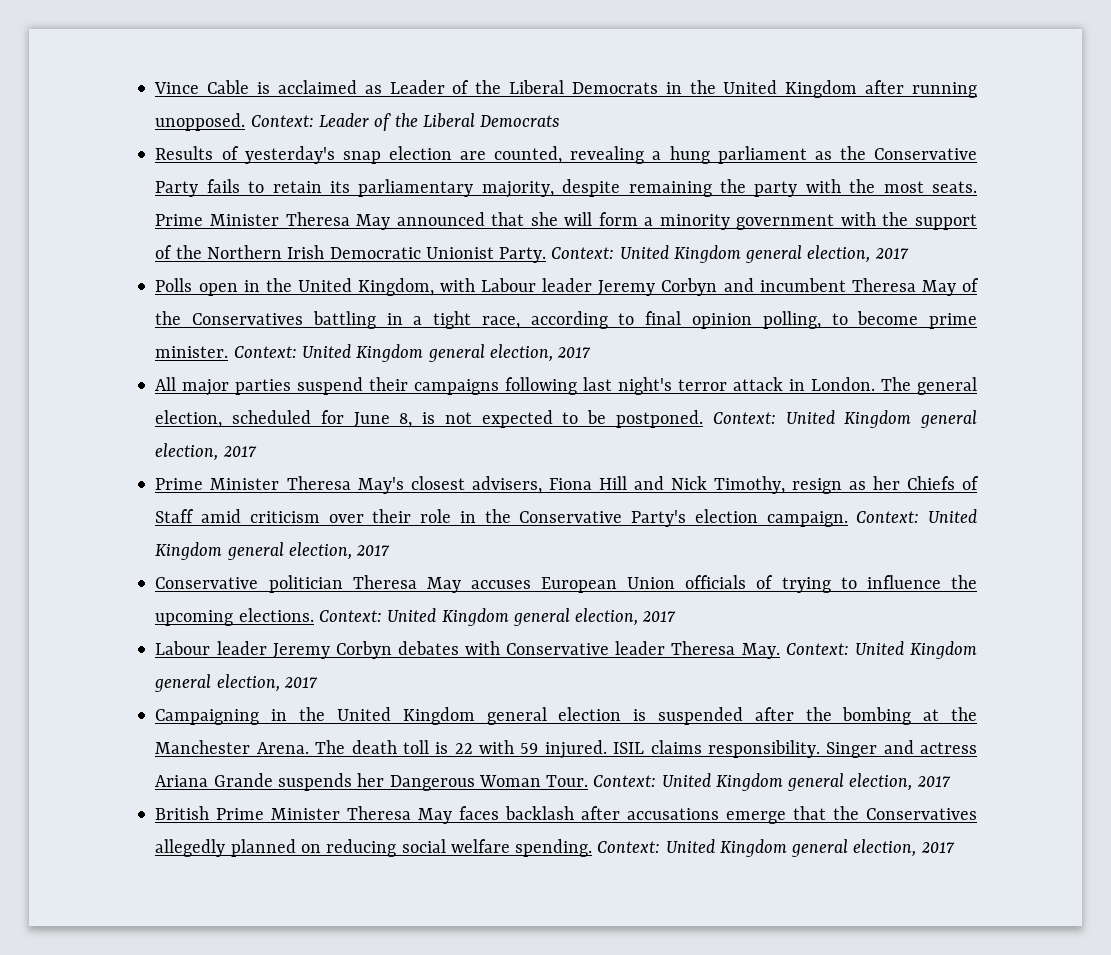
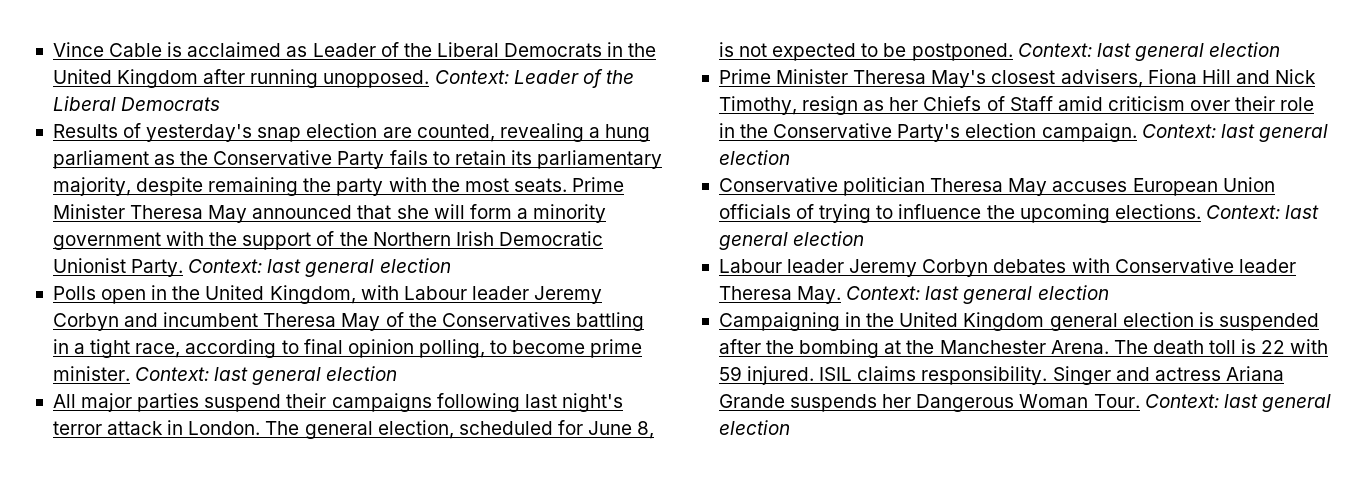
- Prime Minister Theresa May announced that she will form a minority government with the support of the Northern Irish Democratic Unionist Party. Context: United Kingdom general election, 2017
+ Prime Minister Theresa May announced that she will form a minority government with the support of the Northern Irish Democratic Unionist Party. Context: last general election
- Polls open in the United Kingdom, with Labour leader Jeremy Corbyn and incumbent Theresa May of the Conservatives battling in a tight race, according to final opinion polling, to become prime minister. Context: United Kingdom general election, 2017
+ Polls open in the United Kingdom, with Labour leader Jeremy Corbyn and incumbent Theresa May of the Conservatives battling in a tight race, according to final opinion polling, to become prime minister. Context: last general election
- The general election, scheduled for June 8, is not expected to be postponed. Context: United Kingdom general election, 2017
+ The general election, scheduled for June 8, is not expected to be postponed. Context: last general election
- Prime Minister Theresa May's closest advisers, Fiona Hill and Nick Timothy, resign as her Chiefs of Staff amid criticism over their role in the Conservative Party's election campaign. Context: United Kingdom general election, 2017
+ Prime Minister Theresa May's closest advisers, Fiona Hill and Nick Timothy, resign as her Chiefs of Staff amid criticism over their role in the Conservative Party's election campaign. Context: last general election
- Conservative politician Theresa May accuses European Union officials of trying to influence the upcoming elections. Context: United Kingdom general election, 2017
+ Conservative politician Theresa May accuses European Union officials of trying to influence the upcoming elections. Context: last general election
- Labour leader Jeremy Corbyn debates with Conservative leader Theresa May. Context: United Kingdom general election, 2017
+ Labour leader Jeremy Corbyn debates with Conservative leader Theresa May. Context: last general election
- Singer and actress Ariana Grande suspends her Dangerous Woman Tour. Context: United Kingdom general election, 2017
- British Prime Minister Theresa May faces backlash after accusations emerge that the Conservatives allegedly planned on reducing social welfare spending. Context: United Kingdom general election, 2017
+ Singer and actress Ariana Grande suspends her Dangerous Woman Tour. Context: last general election

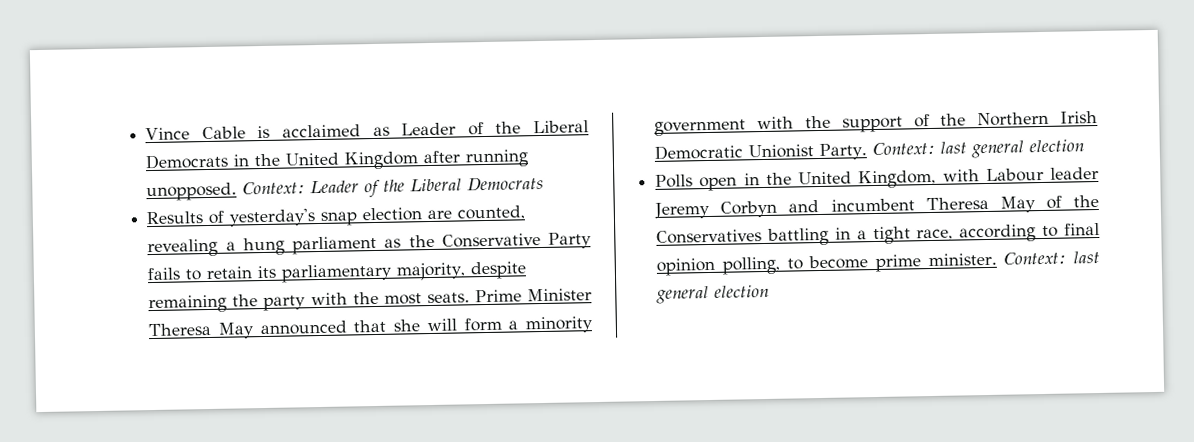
- All major parties suspend their campaigns following last night's terror attack in London. The general election, scheduled for June 8, is not expected to be postponed. Context: last general election
- Prime Minister Theresa May's closest advisers, Fiona Hill and Nick Timothy, resign as her Chiefs of Staff amid criticism over their role in the Conservative Party's election campaign. Context: last general election
- Conservative politician Theresa May accuses European Union officials of trying to influence the upcoming elections. Context: last general election
- Labour leader Jeremy Corbyn debates with Conservative leader Theresa May. Context: last general election
- Campaigning in the United Kingdom general election is suspended after the bombing at the Manchester Arena. The death toll is 22 with 59 injured. ISIL claims responsibility. Singer and actress Ariana Grande suspends her Dangerous Woman Tour. Context: last general election

